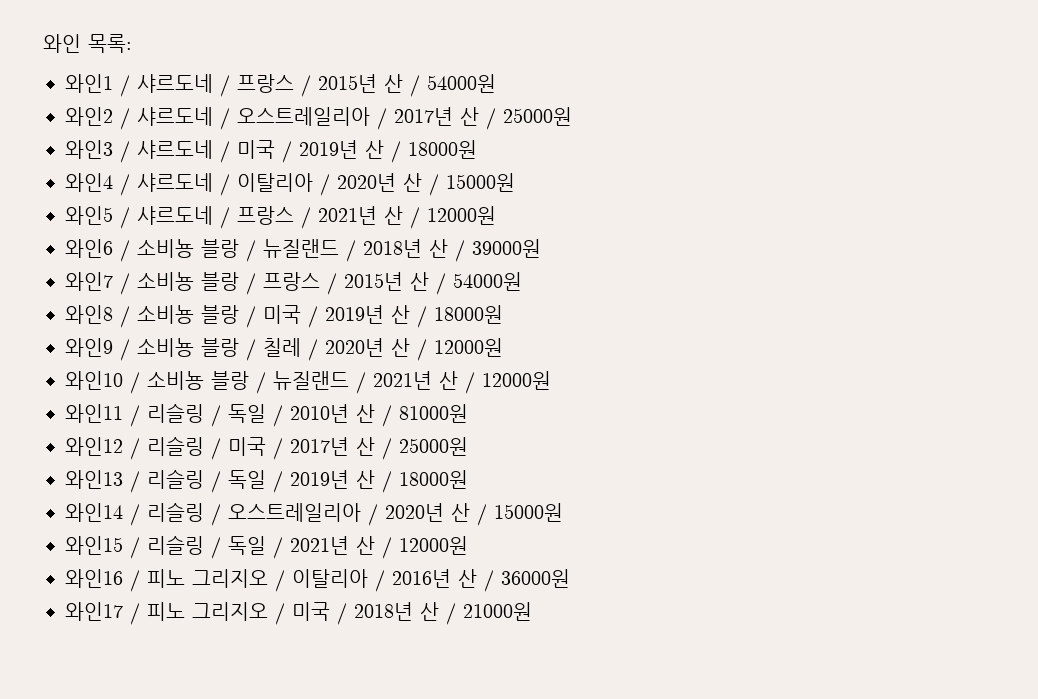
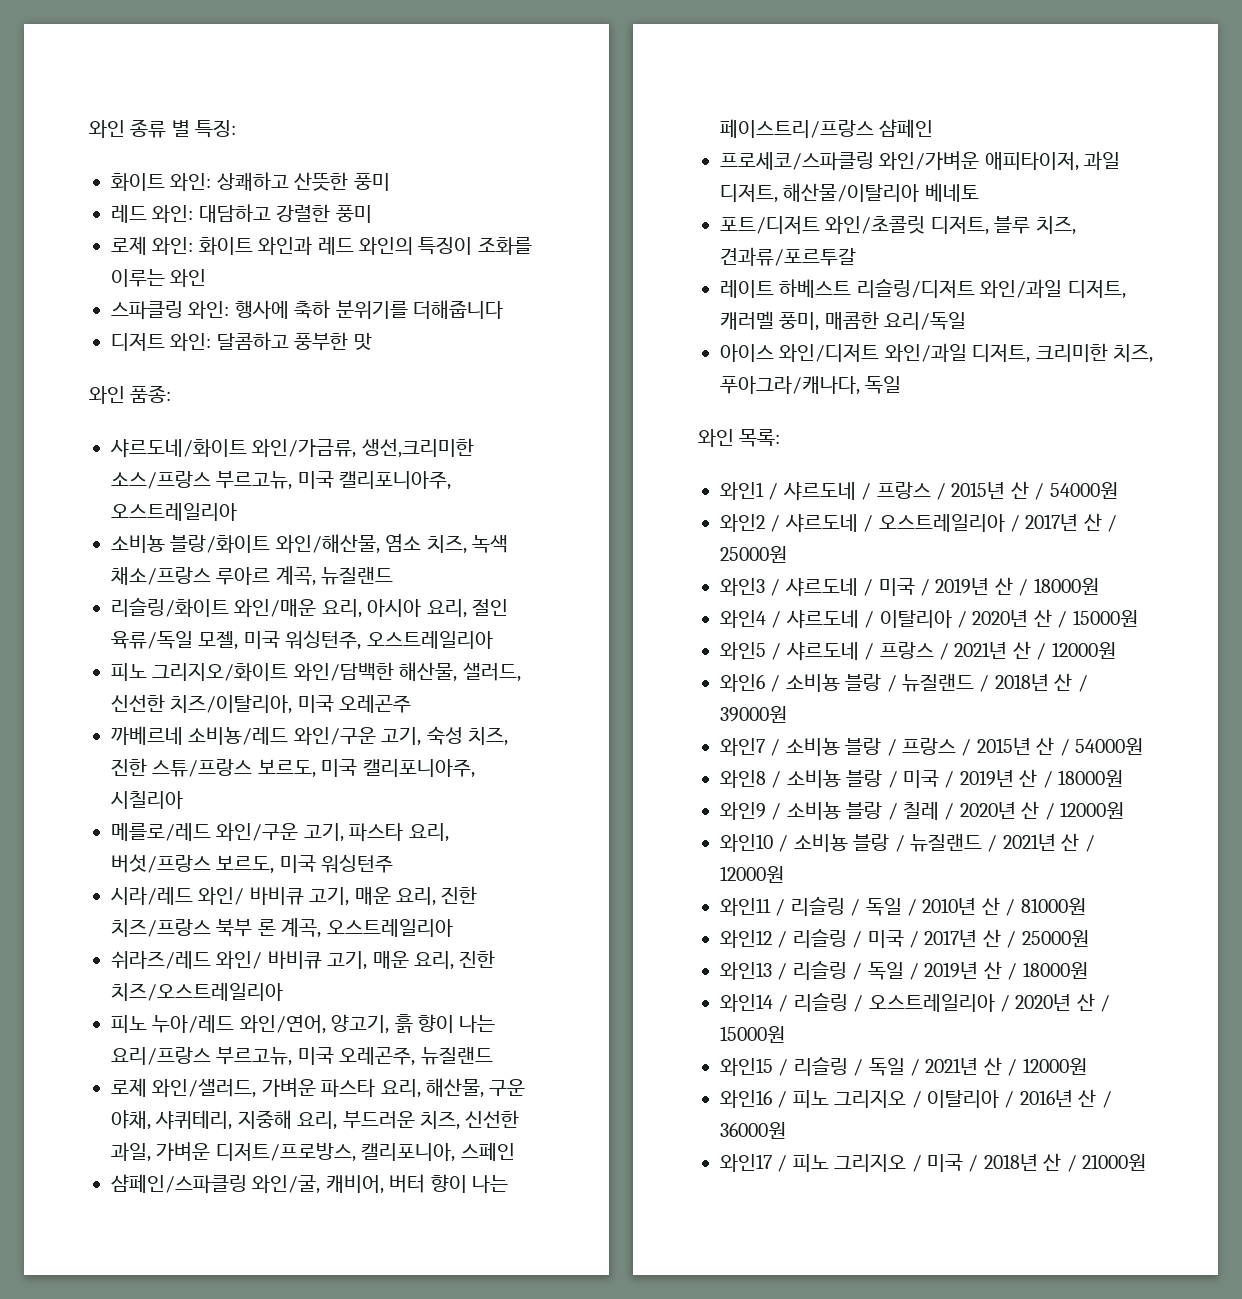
+ 와인 종류 별 특징:
+ 화이트 와인: 상쾌하고 산뜻한 풍미
+ 레드 와인: 대담하고 강렬한 풍미
+ 로제 와인: 화이트 와인과 레드 와인의 특징이 조화를 이루는 와인
+ 스파클링 와인: 행사에 축하 분위기를 더해줍니다
+ 디저트 와인: 달콤하고 풍부한 맛
+ 와인 품종:
+ 샤르도네/화이트 와인/가금류, 생선,크리미한 소스/프랑스 부르고뉴, 미국 캘리포니아주, 오스트레일리아
+ 소비뇽 블랑/화이트 와인/해산물, 염소 치즈, 녹색 채소/프랑스 루아르 계곡, 뉴질랜드
+ 리슬링/화이트 와인/매운 요리, 아시아 요리, 절인 육류/독일 모젤, 미국 워싱턴주, 오스트레일리아
+ 피노 그리지오/화이트 와인/담백한 해산물, 샐러드, 신선한 치즈/이탈리아, 미국 오레곤주
+ 까베르네 소비뇽/레드 와인/구운 고기, 숙성 치즈, 진한 스튜/프랑스 보르도, 미국 캘리포니아주, 시칠리아
+ 메를로/레드 와인/구운 고기, 파스타 요리, 버섯/프랑스 보르도, 미국 워싱턴주
+ 시라/레드 와인/ 바비큐 고기, 매운 요리, 진한 치즈/프랑스 북부 론 계곡, 오스트레일리아
+ 쉬라즈/레드 와인/ 바비큐 고기, 매운 요리, 진한 치즈/오스트레일리아
+ 피노 누아/레드 와인/연어, 양고기, 흙 향이 나는 요리/프랑스 부르고뉴, 미국 오레곤주, 뉴질랜드
+ 로제 와인/샐러드, 가벼운 파스타 요리, 해산물, 구운 야채, 샤퀴테리, 지중해 요리, 부드러운 치즈, 신선한 과일, 가벼운 디저트/프로방스, 캘리포니아, 스페인
+ 샴페인/스파클링 와인/굴, 캐비어, 버터 향이 나는 페이스트리/프랑스 샴페인
+ 프로세코/스파클링 와인/가벼운 애피타이저, 과일 디저트, 해산물/이탈리아 베네토
+ 포트/디저트 와인/초콜릿 디저트, 블루 치즈, 견과류/포르투갈
+ 레이트 하베스트 리슬링/디저트 와인/과일 디저트, 캐러멜 풍미, 매콤한 요리/독일
+ 아이스 와인/디저트 와인/과일 디저트, 크리미한 치즈, 푸아그라/캐나다, 독일

